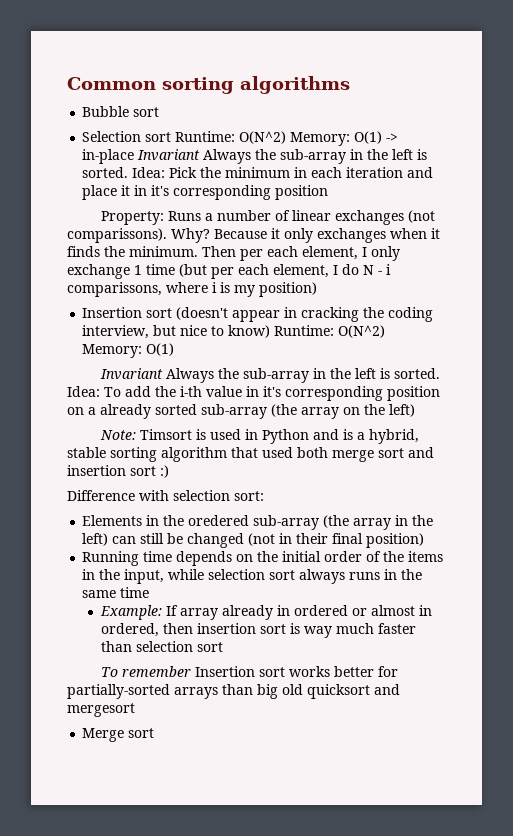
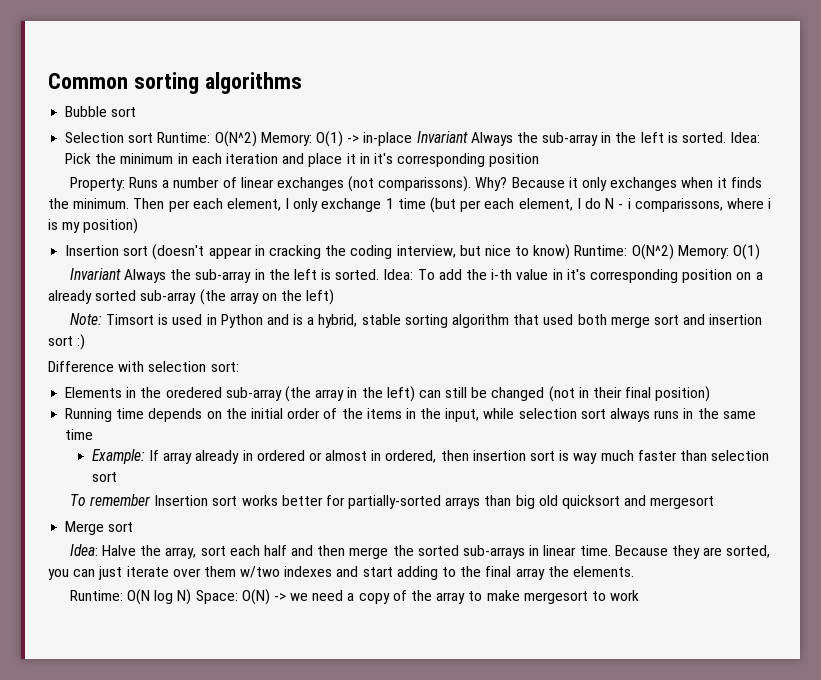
+ Idea: Halve the array, sort each half and then merge the sorted sub-arrays in linear time. Because they are sorted, you can just iterate over them w/two indexes and start adding to the final array the elements.
+ Runtime: O(N log N) Space: O(N) -> we need a copy of the array to make mergesort to work

